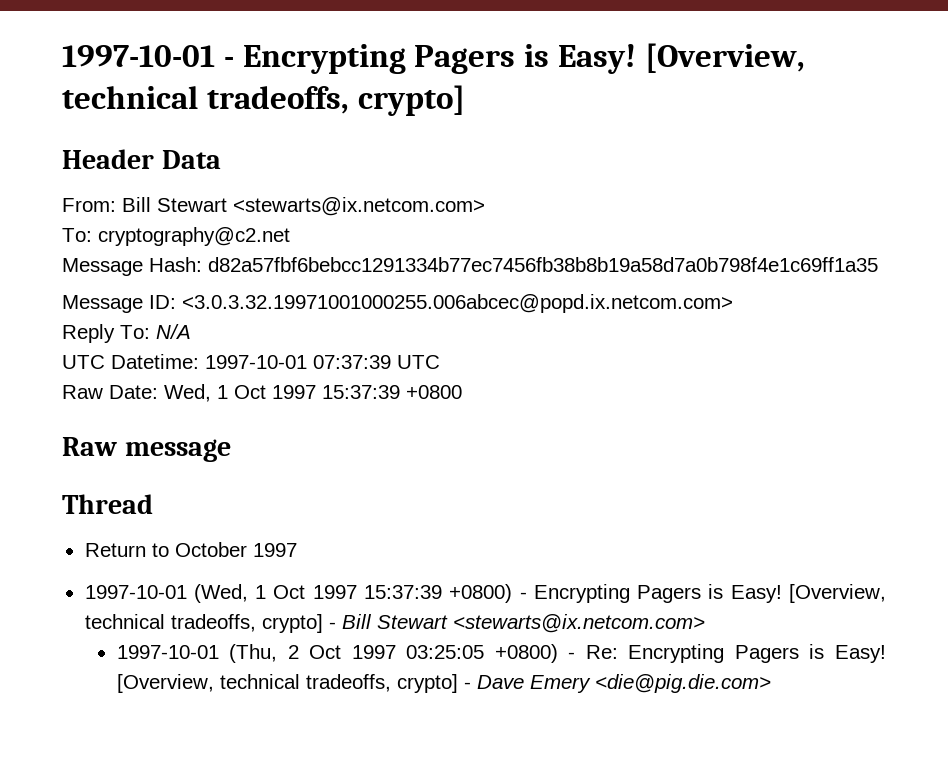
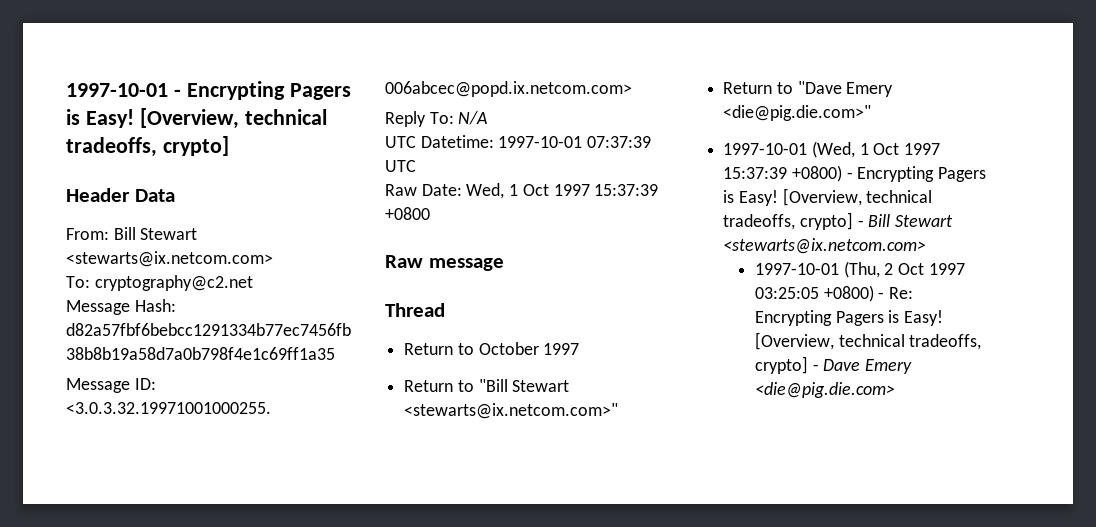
+ Return to "Bill Stewart <stewarts@ix.netcom.com>"
+ Return to "Dave Emery <die@pig.die.com>"

